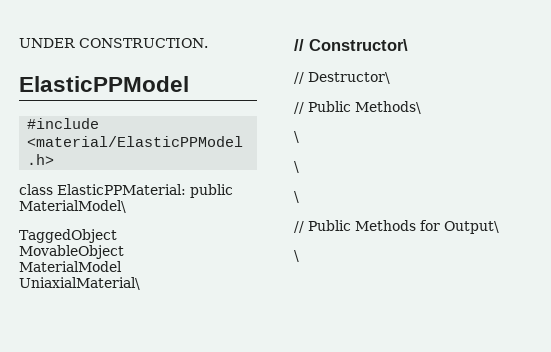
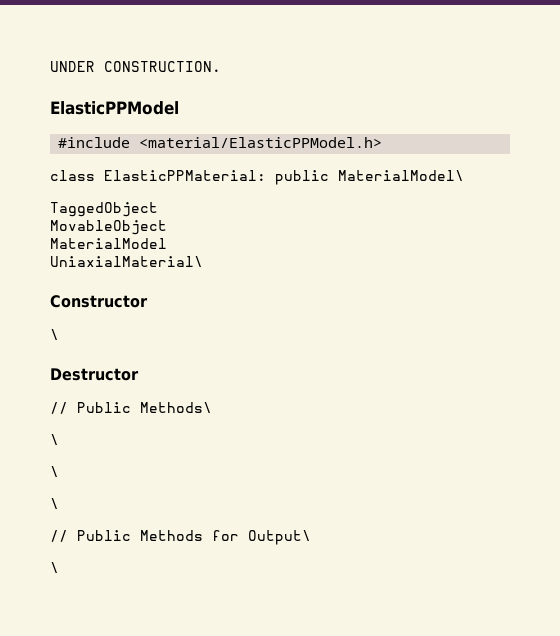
- // Constructor\
- // Destructor\
+ Constructor
+ \
+ Destructor

